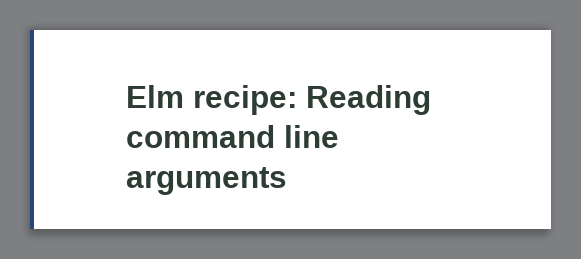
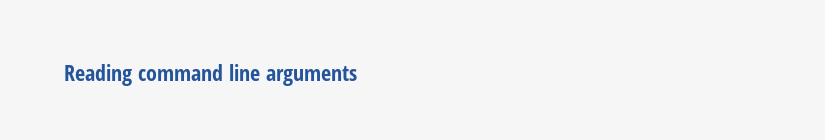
- Elm recipe: Reading command line arguments
+ Reading command line arguments

